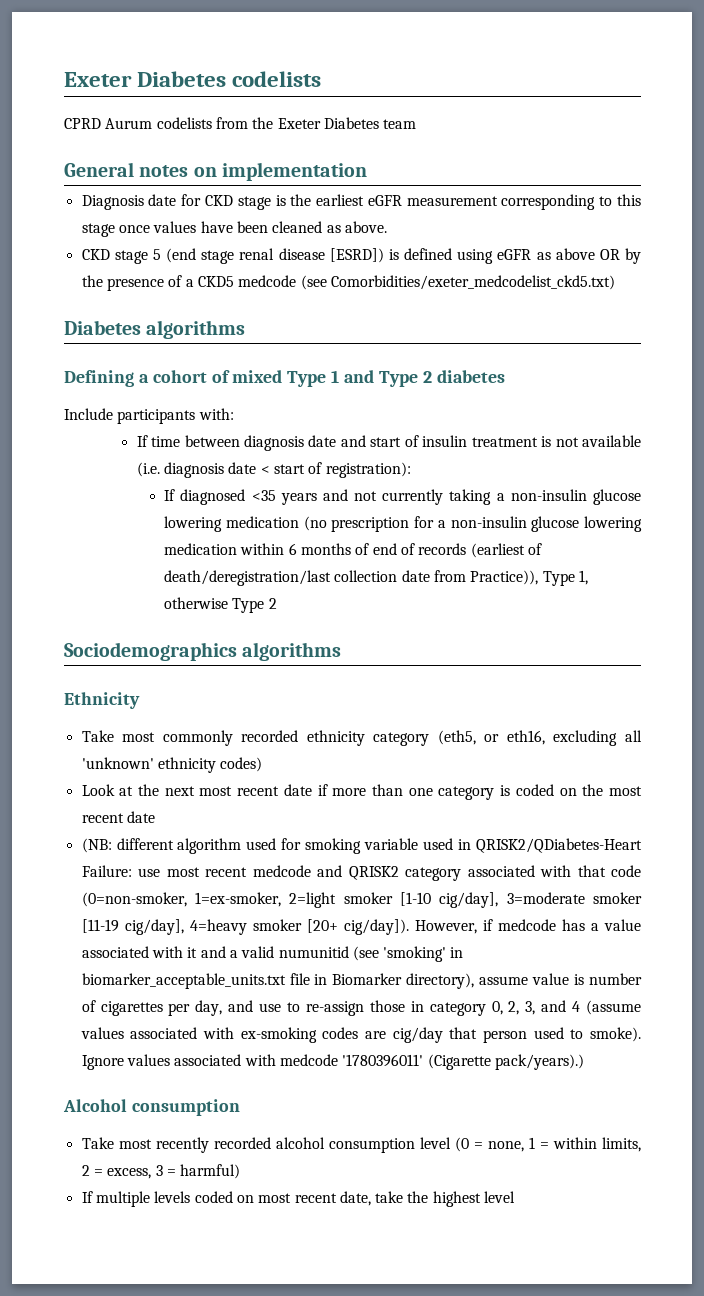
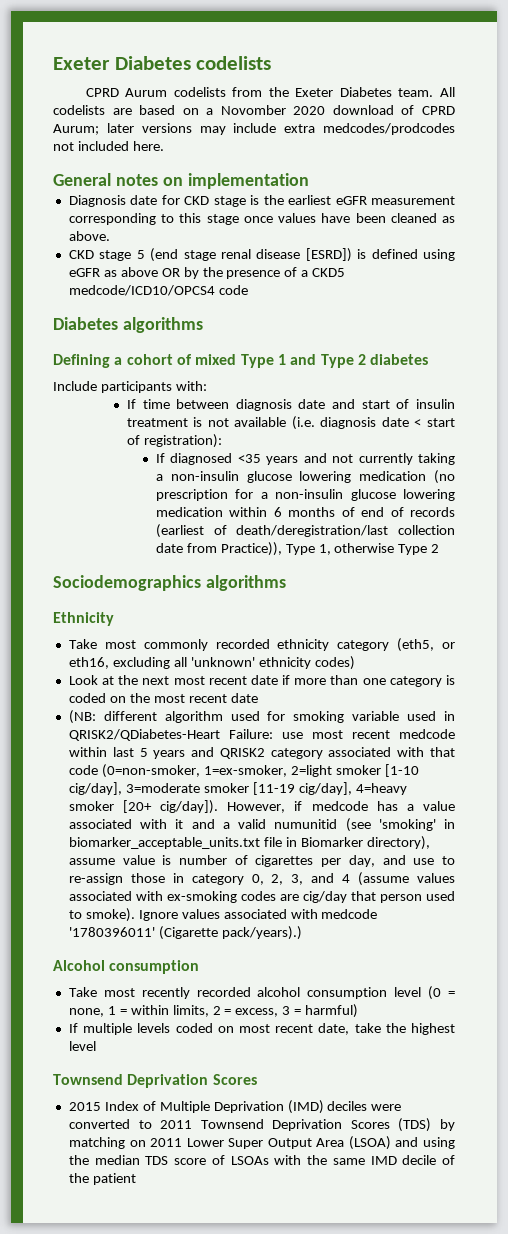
- CPRD Aurum codelists from the Exeter Diabetes team
+ CPRD Aurum codelists from the Exeter Diabetes team. All codelists are based on a Novomber 2020 download of CPRD Aurum; later versions may include extra medcodes/prodcodes not included here.
- CKD stage 5 (end stage renal disease [ESRD]) is defined using eGFR as above OR by the presence of a CKD5 medcode (see Comorbidities/exeter_medcodelist_ckd5.txt)
+ CKD stage 5 (end stage renal disease [ESRD]) is defined using eGFR as above OR by the presence of a CKD5 medcode/ICD10/OPCS4 code
- (NB: different algorithm used for smoking variable used in QRISK2/QDiabetes-Heart Failure: use most recent medcode and QRISK2 category associated with that code (0=non-smoker, 1=ex-smoker, 2=light smoker [1-10 cig/day], 3=moderate smoker [11-19 cig/day], 4=heavy smoker [20+ cig/day]).
+ (NB: different algorithm used for smoking variable used in QRISK2/QDiabetes-Heart Failure: use most recent medcode within last 5 years and QRISK2 category associated with that code (0=non-smoker, 1=ex-smoker, 2=light smoker [1-10 cig/day], 3=moderate smoker [11-19 cig/day], 4=heavy smoker [20+ cig/day]).
  If multiple levels coded on most recent date, take the highest level
+ Townsend Deprivation Scores
+ 2015 Index of Multiple Deprivation (IMD) deciles were converted to 2011 Townsend Deprivation Scores (TDS) by matching on 2011 Lower Super Output Area (LSOA) and using the median TDS score of LSOAs with the same IMD decile of the patient

